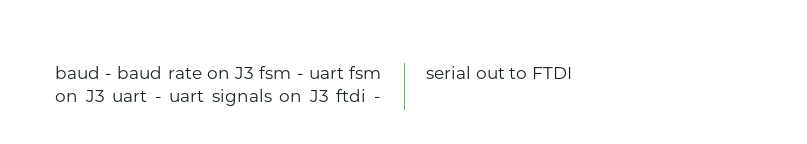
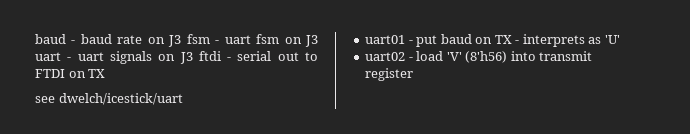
- baud - baud rate on J3 fsm - uart fsm on J3 uart - uart signals on J3 ftdi - serial out to FTDI
+ baud - baud rate on J3 fsm - uart fsm on J3 uart - uart signals on J3 ftdi - serial out to FTDI on TX
+ see dwelch/icestick/uart
+ uart01 - put baud on TX - interprets as 'U'
+ uart02 - load 'V' (8'h56) into transmit register

